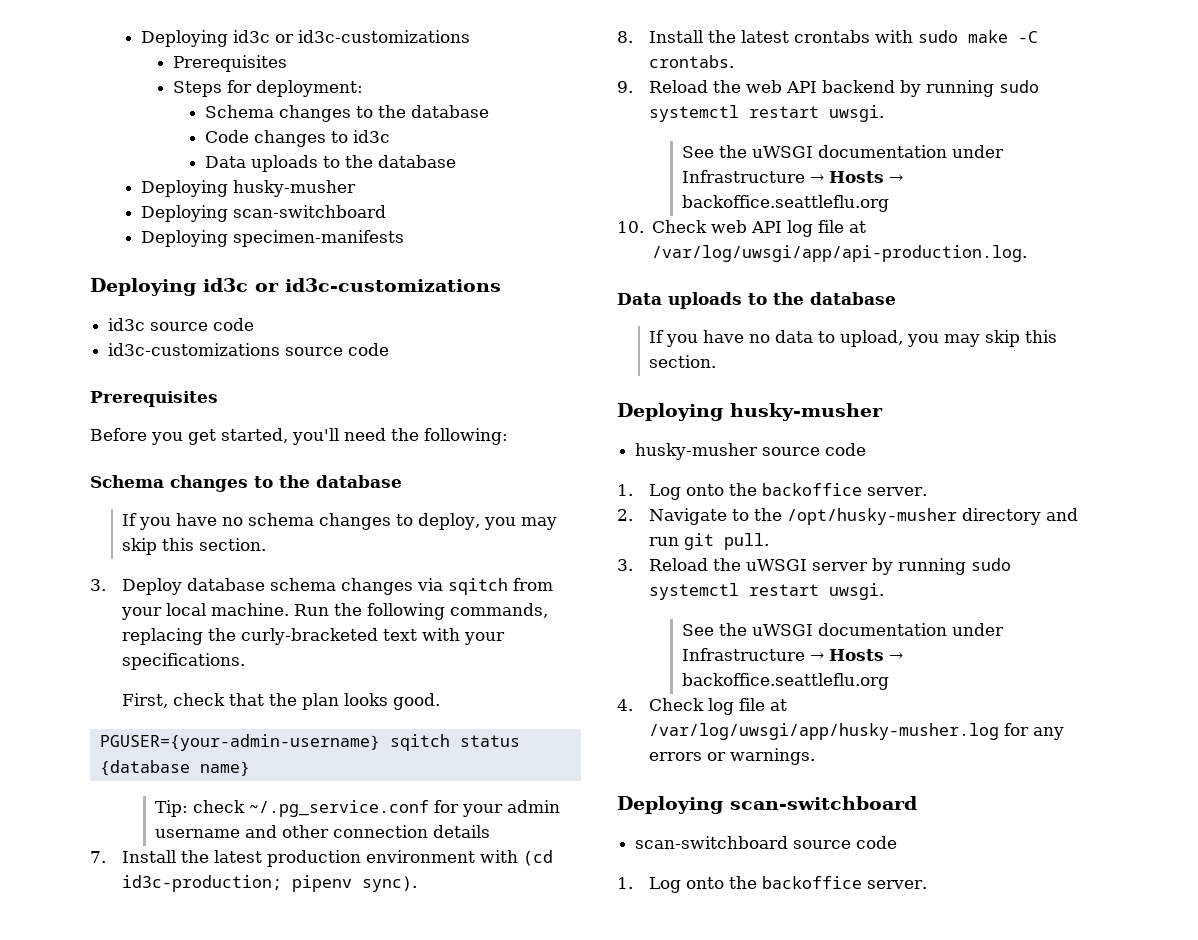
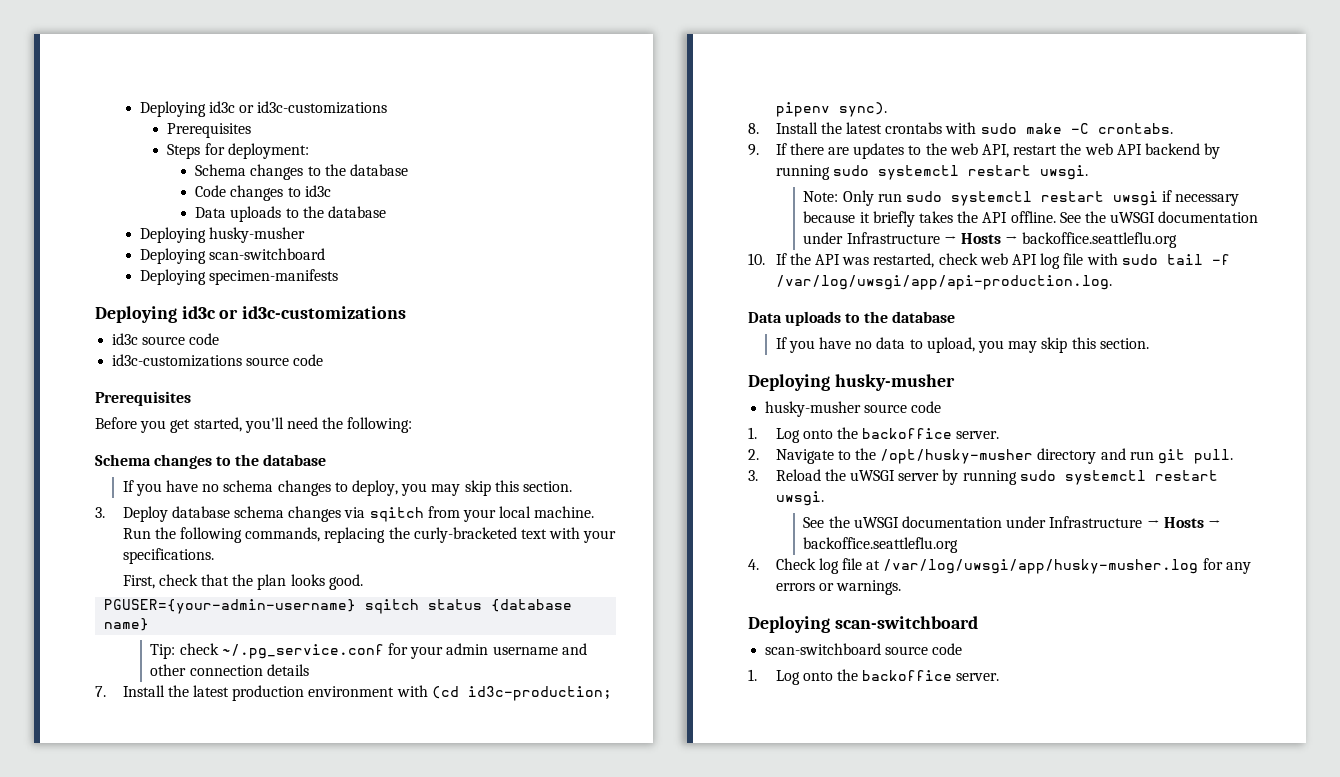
- 9. Reload the web API backend by running sudo systemctl restart uwsgi.
+ 9. If there are updates to the web API, restart the web API backend by running sudo systemctl restart uwsgi.
+ Note: Only run sudo systemctl restart uwsgi if necessary because it briefly takes the API offline.
- 10. Check web API log file at /var/log/uwsgi/app/api-production.log.
+ 10. If the API was restarted, check web API log file with sudo tail -f /var/log/uwsgi/app/api-production.log.

